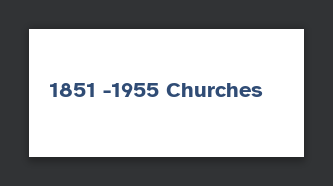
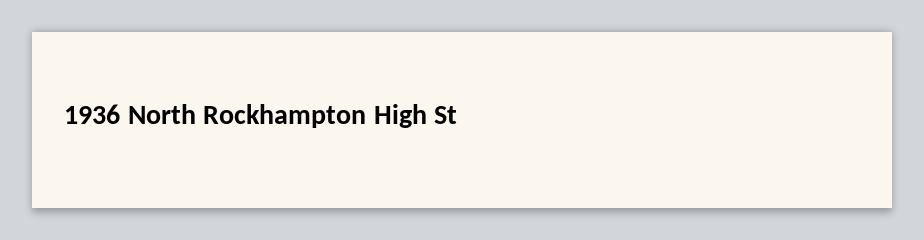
- 1851 -1955 Churches
+ 1936 North Rockhampton High St

